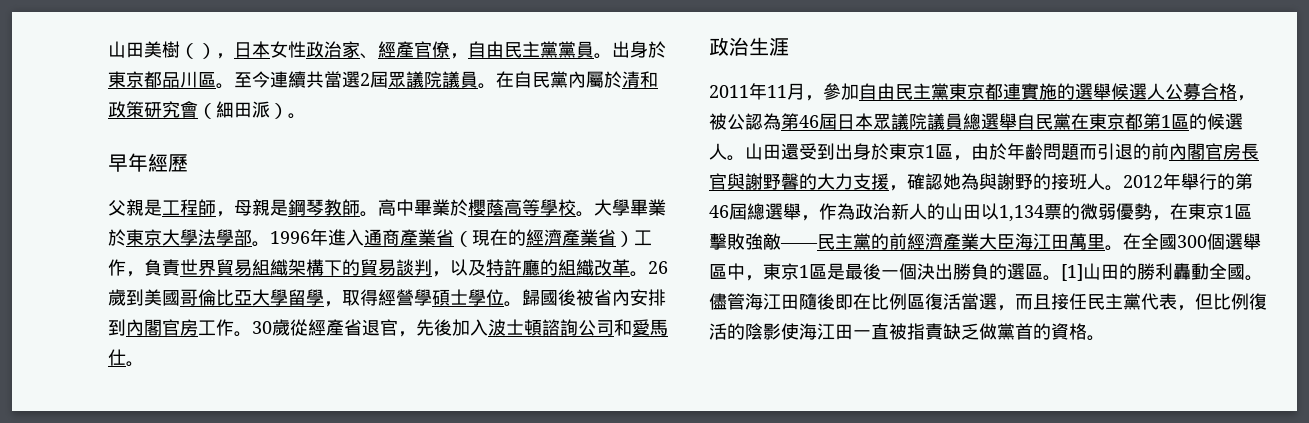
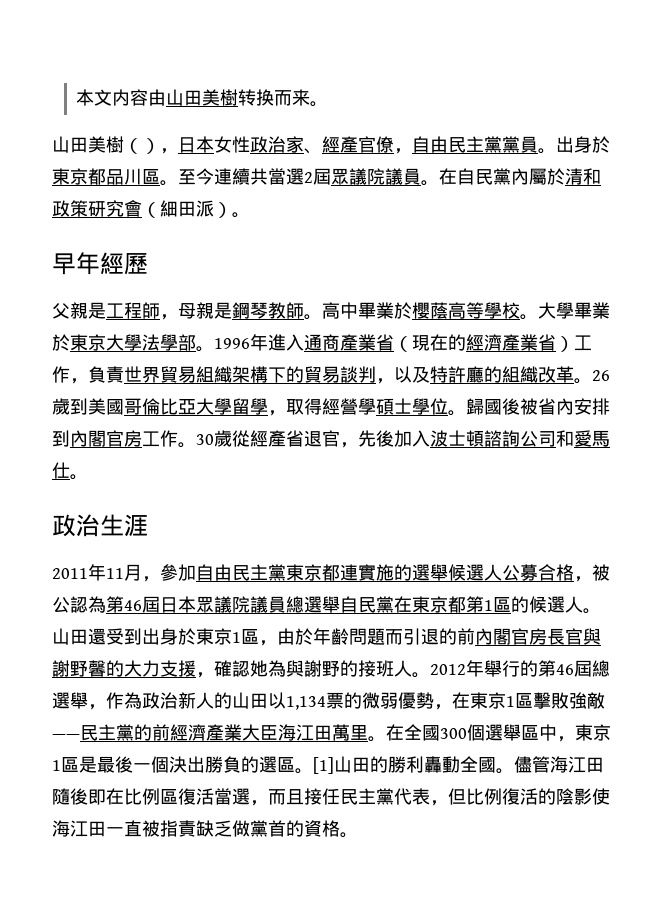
+ 本文内容由山田美樹转换而来。

